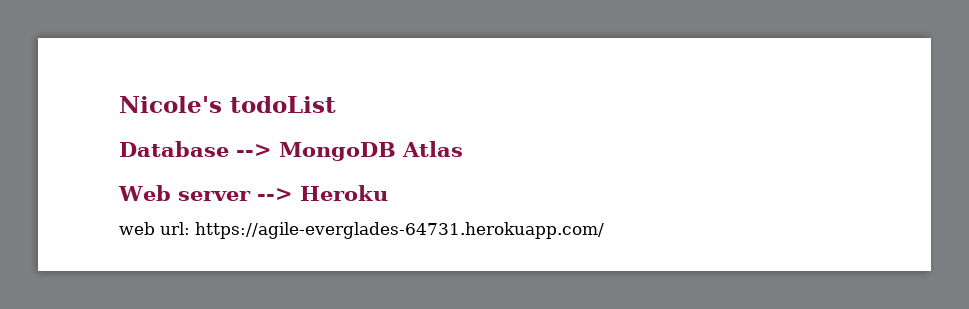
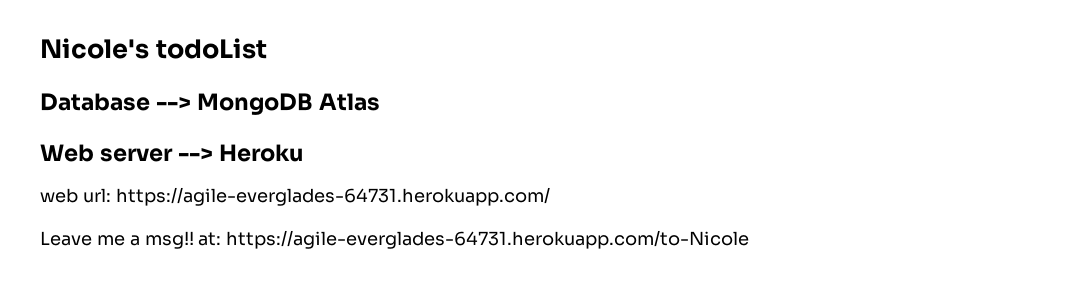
+ Leave me a msg!! at: https://agile-everglades-64731.herokuapp.com/to-Nicole

